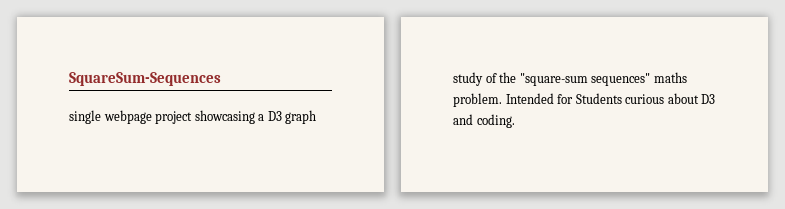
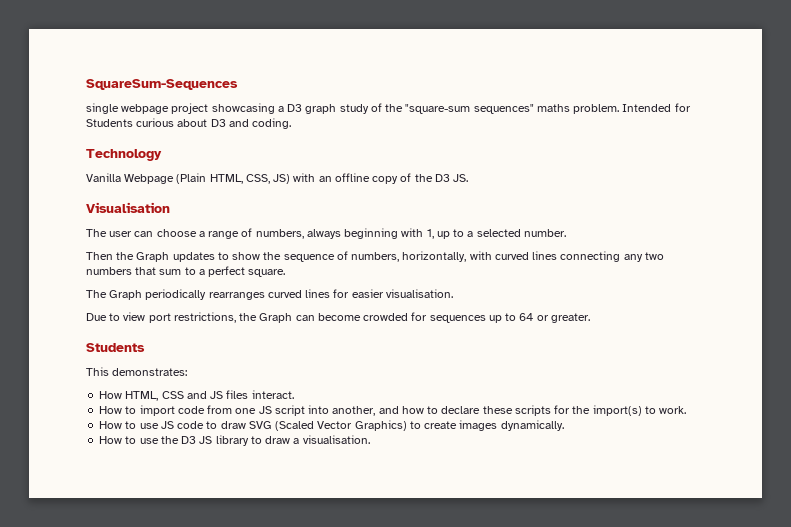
+ Technology
+ Vanilla Webpage (Plain HTML, CSS, JS) with an offline copy of the D3 JS.
+ Visualisation
+ The user can choose a range of numbers, always beginning with 1, up to a selected number.
+ Then the Graph updates to show the sequence of numbers, horizontally, with curved lines connecting any two numbers that sum to a perfect square.
+ The Graph periodically rearranges curved lines for easier visualisation.
+ Due to view port restrictions, the Graph can become crowded for sequences up to 64 or greater.
+ Students
+ This demonstrates:
+ How HTML, CSS and JS files interact.
+ How to import code from one JS script into another, and how to declare these scripts for the import(s) to work.
+ How to use JS code to draw SVG (Scaled Vector Graphics) to create images dynamically.
+ How to use the D3 JS library to draw a visualisation.

